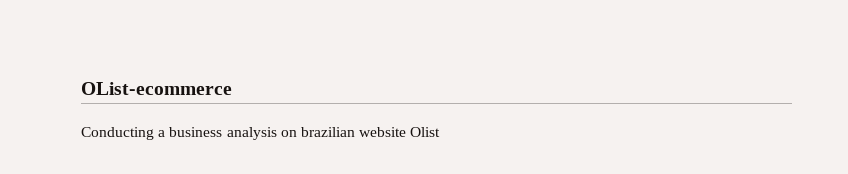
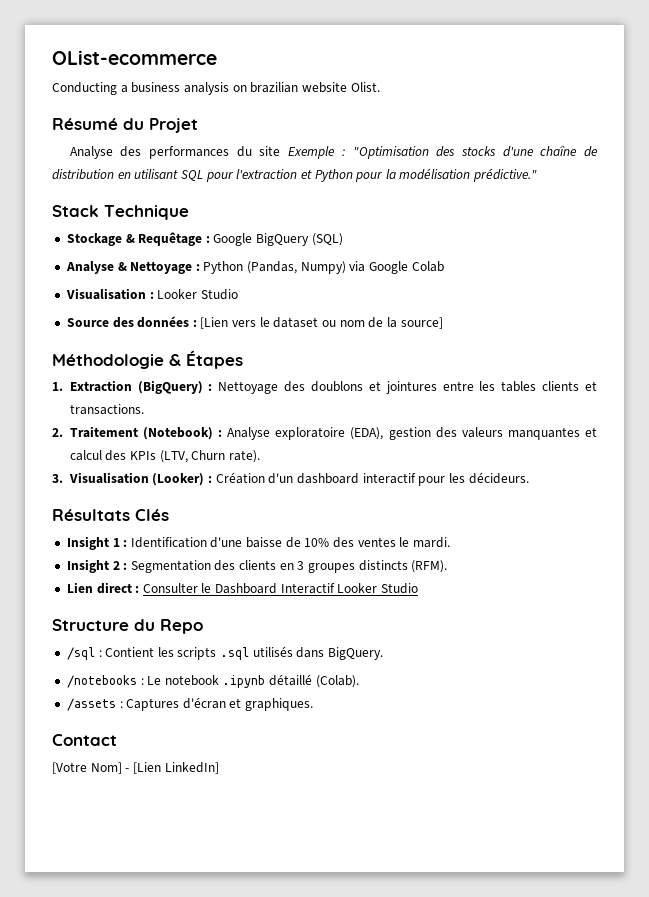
- Conducting a business analysis on brazilian website Olist
+ Conducting a business analysis on brazilian website Olist.
+ Résumé du Projet
+ Analyse des performances du site Exemple : "Optimisation des stocks d'une chaîne de distribution en utilisant SQL pour l'extraction et Python pour la modélisation prédictive."
+ Stack Technique
+ Stockage & Requêtage : Google BigQuery (SQL)
+ Analyse & Nettoyage : Python (Pandas, Numpy) via Google Colab
+ Visualisation : Looker Studio
+ Source des données : [Lien vers le dataset ou nom de la source]
+ Méthodologie & Étapes
+ 1. Extraction (BigQuery) : Nettoyage des doublons et jointures entre les tables clients et transactions.
+ 2. Traitement (Notebook) : Analyse exploratoire (EDA), gestion des valeurs manquantes et calcul des KPIs (LTV, Churn rate).
+ 3. Visualisation (Looker) : Création d'un dashboard interactif pour les décideurs.
+ Résultats Clés
+ Insight 1 : Identification d'une baisse de 10% des ventes le mardi.
+ Insight 2 : Segmentation des clients en 3 groupes distincts (RFM).
+ Lien direct : Consulter le Dashboard Interactif Looker Studio
+ Structure du Repo
+ /sql : Contient les scripts .sql utilisés dans BigQuery.
+ /notebooks : Le notebook .ipynb détaillé (Colab).
+ /assets : Captures d'écran et graphiques.
+ Contact
+ [Votre Nom] - [Lien LinkedIn]

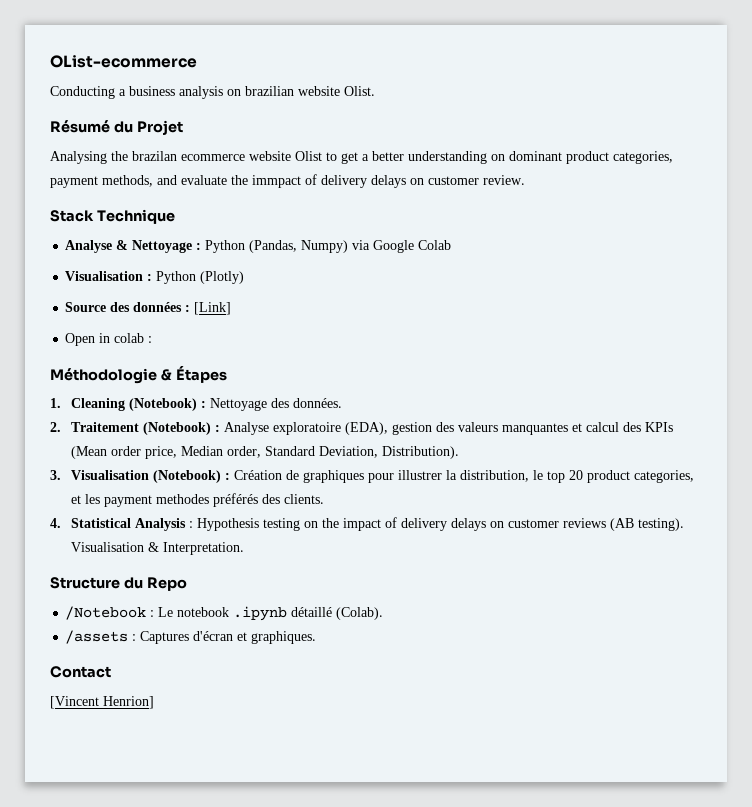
- Analyse des performances du site Exemple : "Optimisation des stocks d'une chaîne de distribution en utilisant SQL pour l'extraction et Python pour la modélisation prédictive."
+ Analysing the brazilan ecommerce website Olist to get a better understanding on dominant product categories, payment methods, and evaluate the immpact of delivery delays on customer review.
  Stack Technique
- Stockage & Requêtage : Google BigQuery (SQL)
- Visualisation : Looker Studio
+ Visualisation : Python (Plotly)
- Source des données : [Lien vers le dataset ou nom de la source]
+ Source des données : [Link]
+ Open in colab :
- 1. Extraction (BigQuery) : Nettoyage des doublons et jointures entre les tables clients et transactions.
+ 1. Cleaning (Notebook) : Nettoyage des données.
- 2. Traitement (Notebook) : Analyse exploratoire (EDA), gestion des valeurs manquantes et calcul des KPIs (LTV, Churn rate).
+ 2. Traitement (Notebook) : Analyse exploratoire (EDA), gestion des valeurs manquantes et calcul des KPIs (Mean order price, Median order, Standard Deviation, Distribution).
- 3. Visualisation (Looker) : Création d'un dashboard interactif pour les décideurs.
- Résultats Clés
- Insight 1 : Identification d'une baisse de 10% des ventes le mardi.
- Insight 2 : Segmentation des clients en 3 groupes distincts (RFM).
- Lien direct : Consulter le Dashboard Interactif Looker Studio
+ 3. Visualisation (Notebook) : Création de graphiques pour illustrer la distribution, le top 20 product categories, et les payment methodes préférés des clients.
+ 4. Statistical Analysis : Hypothesis testing on the impact of delivery delays on customer reviews (AB testing). Visualisation & Interpretation.
  Structure du Repo
- /sql : Contient les scripts .sql utilisés dans BigQuery.
- /notebooks : Le notebook .ipynb détaillé (Colab).
+ /Notebook : Le notebook .ipynb détaillé (Colab).
- [Votre Nom] - [Lien LinkedIn]
+ [Vincent Henrion]

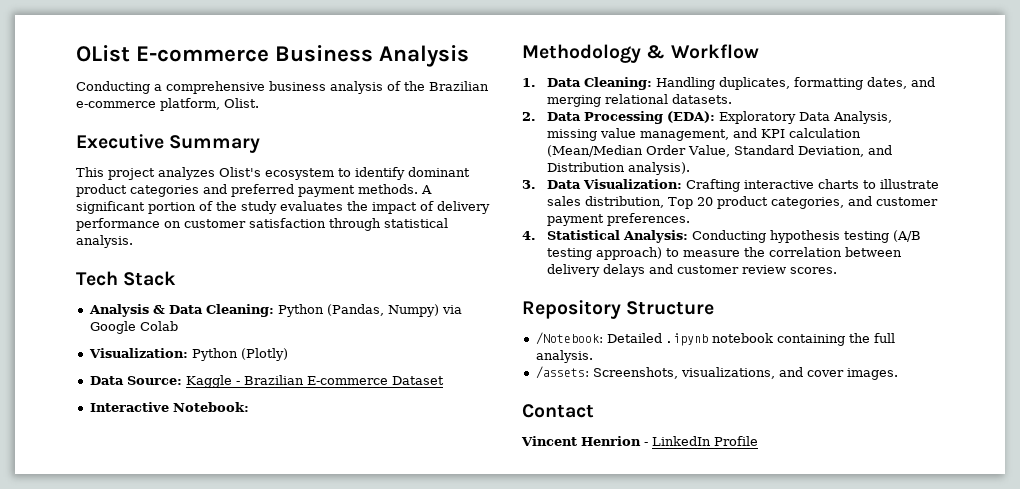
- OList-ecommerce
+ OList E-commerce Business Analysis
- Conducting a business analysis on brazilian website Olist.
- Résumé du Projet
- Analysing the brazilan ecommerce website Olist to get a better understanding on dominant product categories, payment methods, and evaluate the immpact of delivery delays on customer review.
- Stack Technique
- Analyse & Nettoyage : Python (Pandas, Numpy) via Google Colab
+ Conducting a comprehensive business analysis of the Brazilian e-commerce platform, Olist.
+ Executive Summary
+ This project analyzes Olist's ecosystem to identify dominant product categories and preferred payment methods. A significant portion of the study evaluates the impact of delivery performance on customer satisfaction through statistical analysis.
+ Tech Stack
+ Analysis & Data Cleaning: Python (Pandas, Numpy) via Google Colab
- Visualisation : Python (Plotly)
+ Visualization: Python (Plotly)
- Source des données : [Link]
- Open in colab :
- Méthodologie & Étapes
- 1. Cleaning (Notebook) : Nettoyage des données.
- 2. Traitement (Notebook) : Analyse exploratoire (EDA), gestion des valeurs manquantes et calcul des KPIs (Mean order price, Median order, Standard Deviation, Distribution).
- 3. Visualisation (Notebook) : Création de graphiques pour illustrer la distribution, le top 20 product categories, et les payment methodes préférés des clients.
- 4. Statistical Analysis : Hypothesis testing on the impact of delivery delays on customer reviews (AB testing). Visualisation & Interpretation.
- Structure du Repo
- /Notebook : Le notebook .ipynb détaillé (Colab).
- /assets : Captures d'écran et graphiques.
+ Data Source: Kaggle - Brazilian E-commerce Dataset
+ Interactive Notebook:
+ Methodology & Workflow
+ 1. Data Cleaning: Handling duplicates, formatting dates, and merging relational datasets.
+ 2. Data Processing (EDA): Exploratory Data Analysis, missing value management, and KPI calculation (Mean/Median Order Value, Standard Deviation, and Distribution analysis).
+ 3. Data Visualization: Crafting interactive charts to illustrate sales distribution, Top 20 product categories, and customer payment preferences.
+ 4. Statistical Analysis: Conducting hypothesis testing (A/B testing approach) to measure the correlation between delivery delays and customer review scores.
+ Repository Structure
+ /Notebook: Detailed .ipynb notebook containing the full analysis.
+ /assets: Screenshots, visualizations, and cover images.
  Contact
- [Vincent Henrion]
+ Vincent Henrion - LinkedIn Profile

